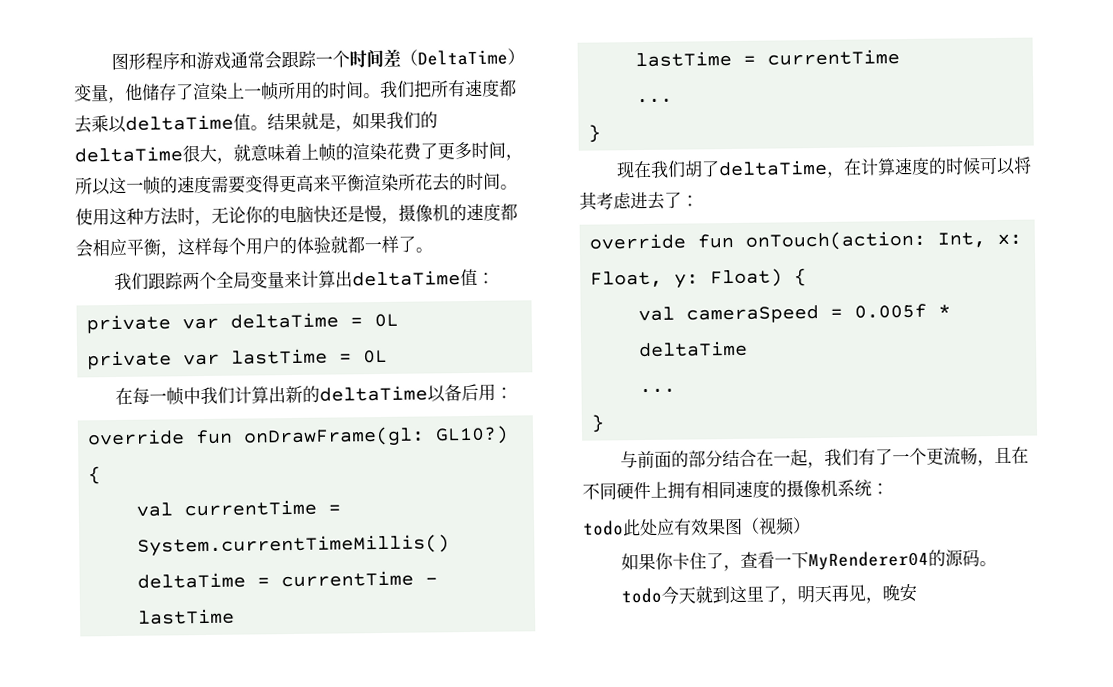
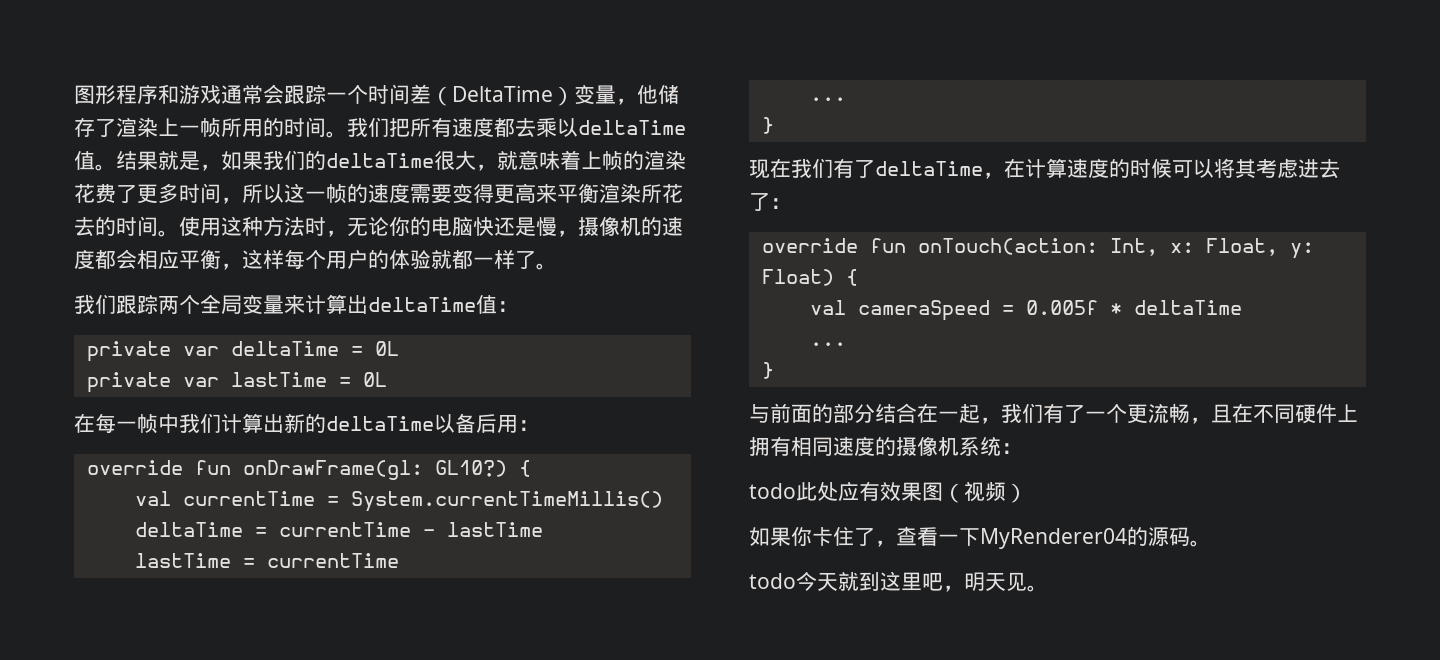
- 现在我们胡了deltaTime，在计算速度的时候可以将其考虑进去了：
+ 现在我们有了deltaTime，在计算速度的时候可以将其考虑进去了：
- todo今天就到这里了，明天再见，晚安
+ todo今天就到这里吧，明天见。

